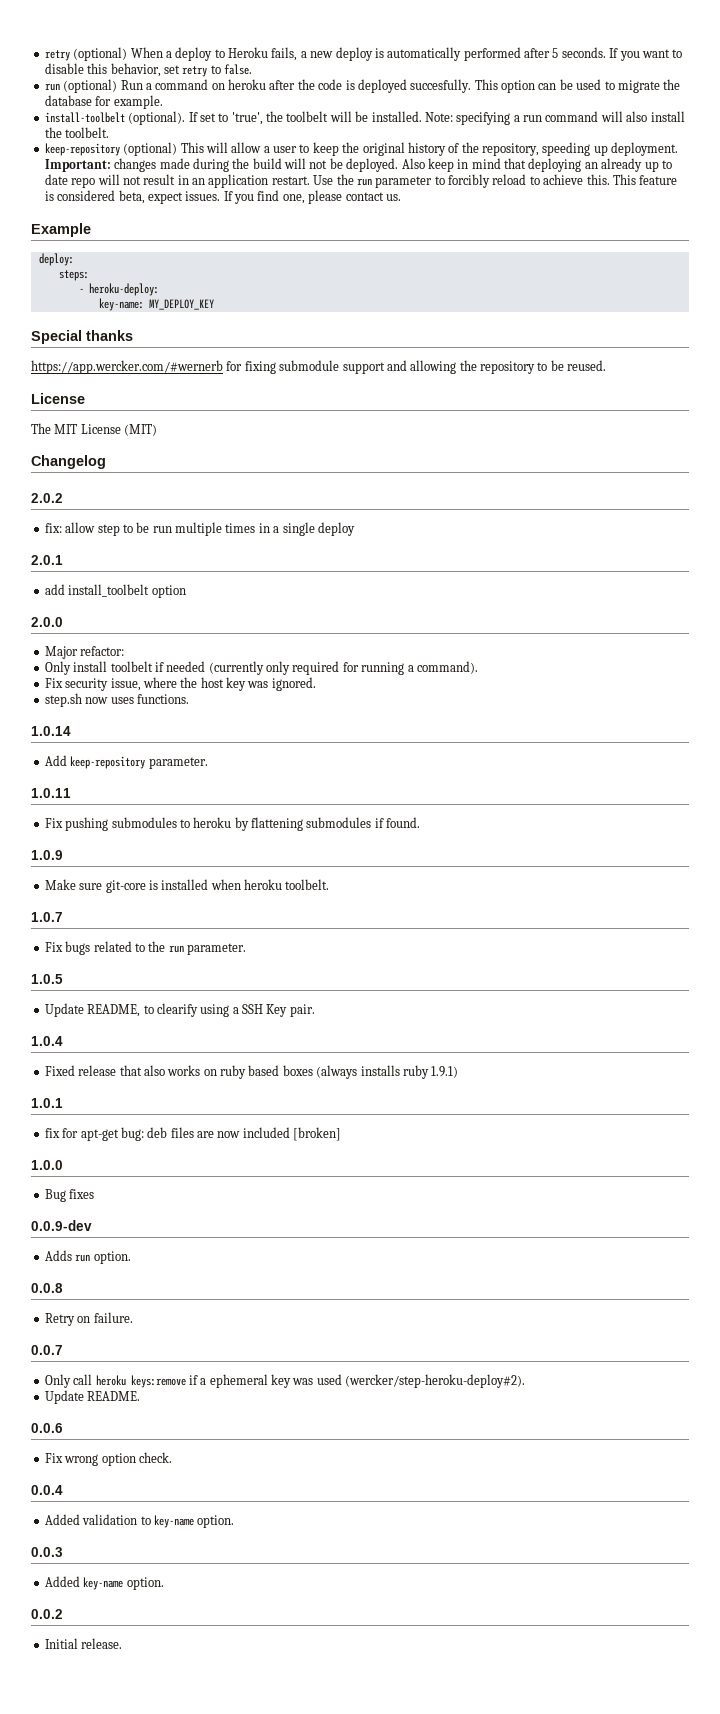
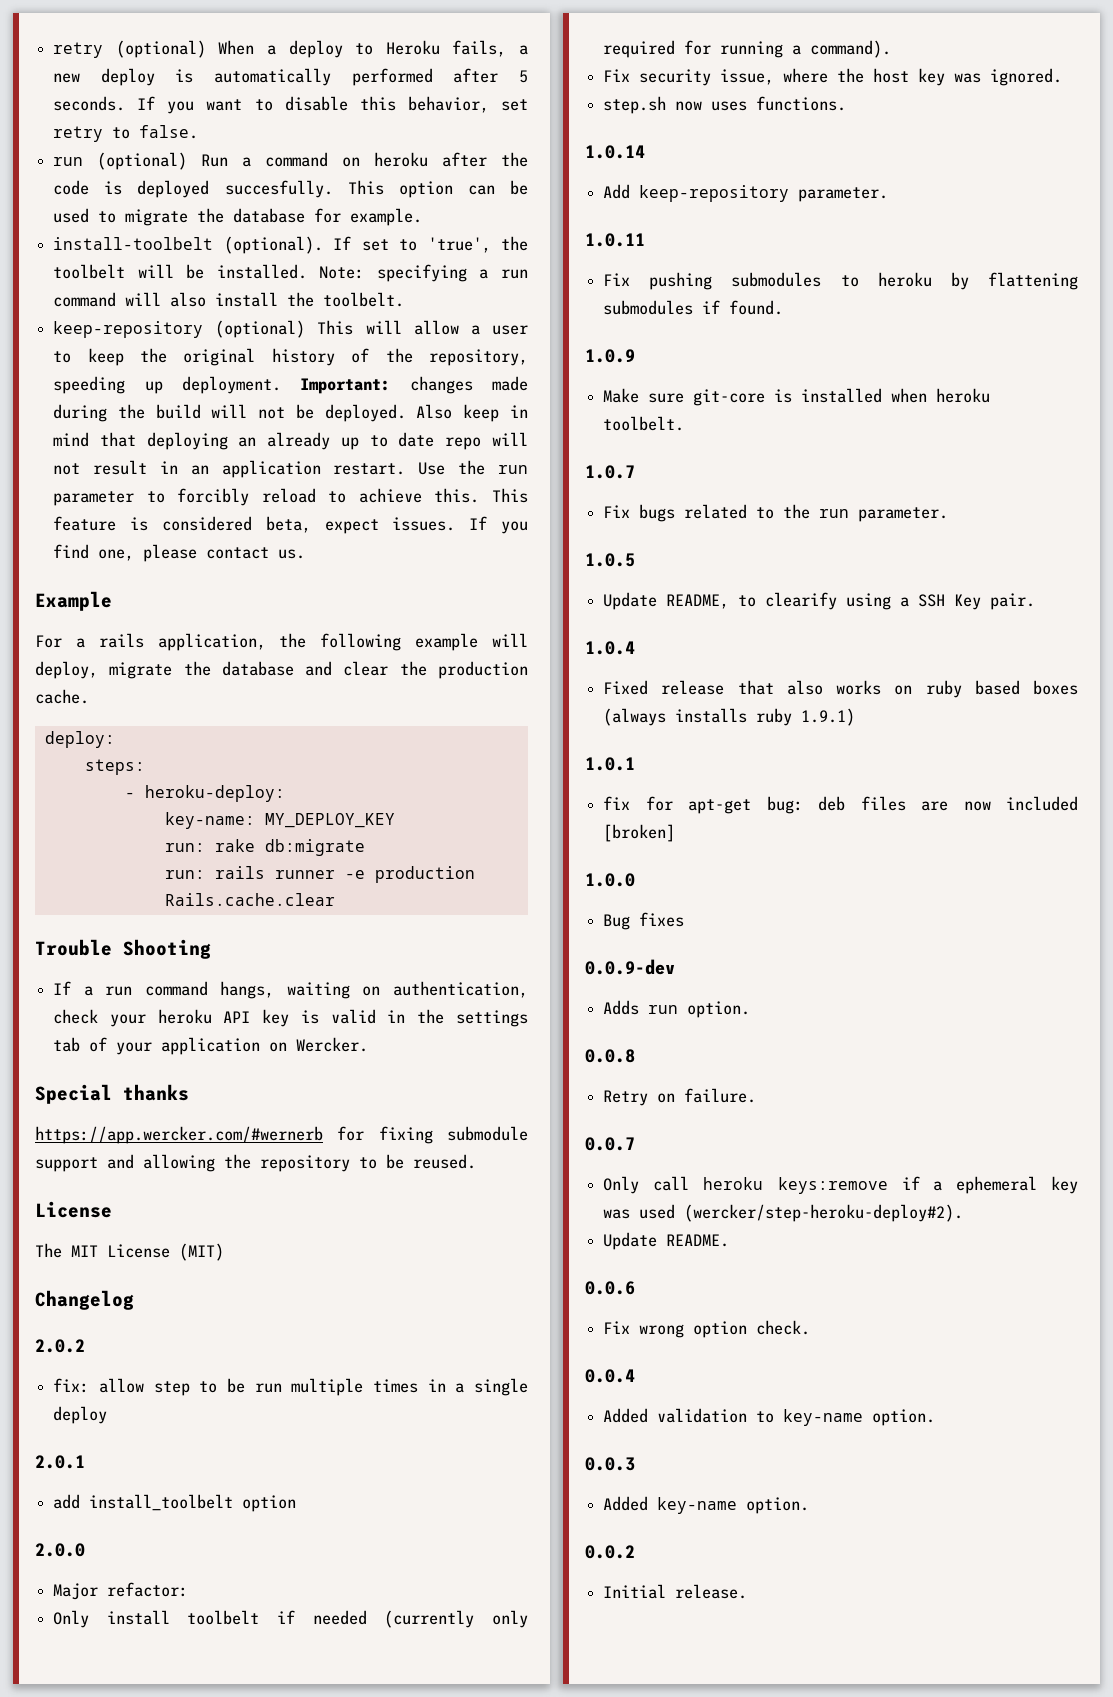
+ For a rails application, the following example will deploy, migrate the database and clear the production cache.
+ run: rake db:migrate
+ run: rails runner -e production Rails.cache.clear
+ Trouble Shooting
+ If a run command hangs, waiting on authentication, check your heroku API key is valid in the settings tab of your application on Wercker.

